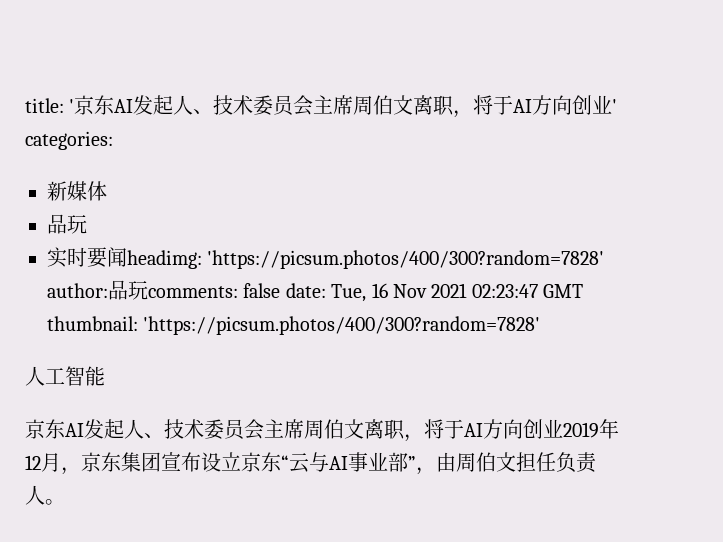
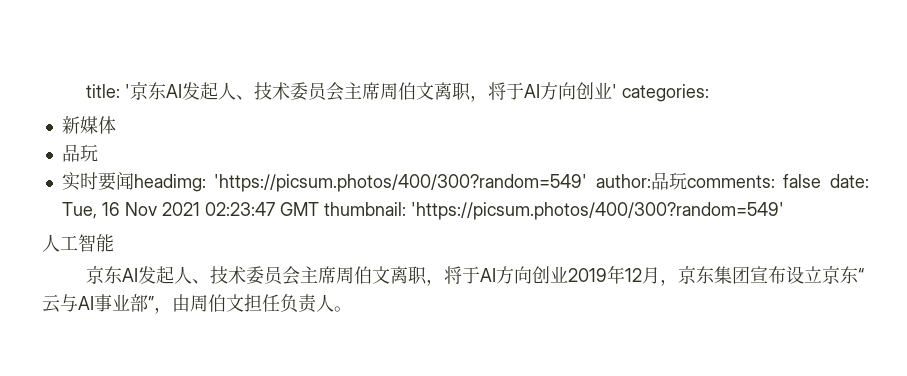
- 实时要闻headimg: 'https://picsum.photos/400/300?random=7828' author:品玩comments: false date: Tue, 16 Nov 2021 02:23:47 GMT thumbnail: 'https://picsum.photos/400/300?random=7828'
+ 实时要闻headimg: 'https://picsum.photos/400/300?random=549' author:品玩comments: false date: Tue, 16 Nov 2021 02:23:47 GMT thumbnail: 'https://picsum.photos/400/300?random=549'

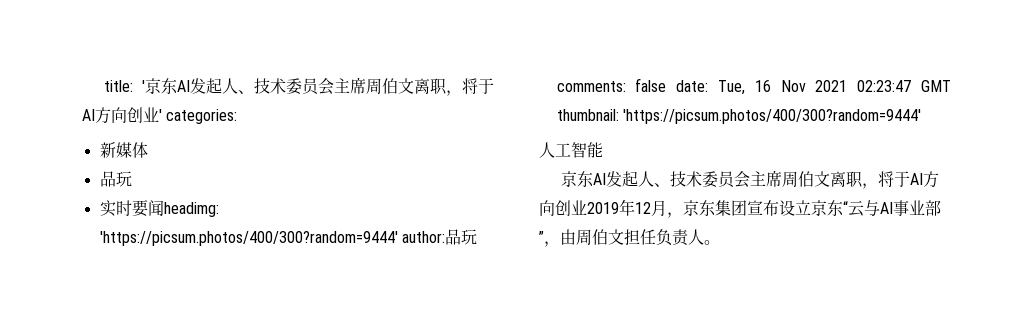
- 实时要闻headimg: 'https://picsum.photos/400/300?random=549' author:品玩comments: false date: Tue, 16 Nov 2021 02:23:47 GMT thumbnail: 'https://picsum.photos/400/300?random=549'
+ 实时要闻headimg: 'https://picsum.photos/400/300?random=9444' author:品玩comments: false date: Tue, 16 Nov 2021 02:23:47 GMT thumbnail: 'https://picsum.photos/400/300?random=9444'

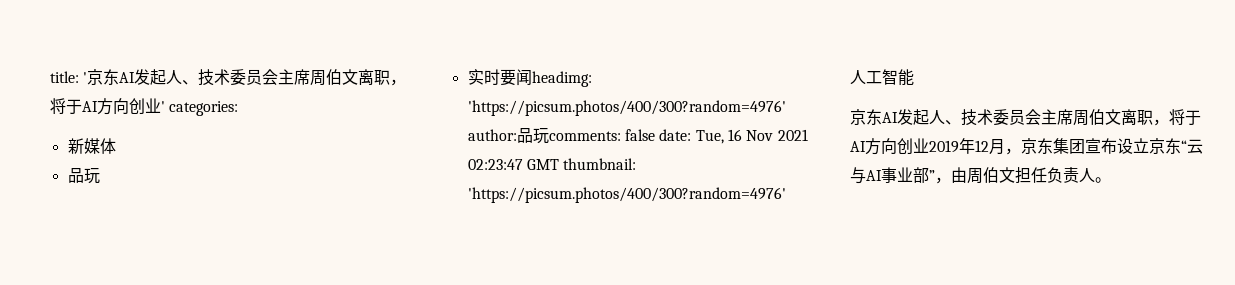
- 实时要闻headimg: 'https://picsum.photos/400/300?random=9444' author:品玩comments: false date: Tue, 16 Nov 2021 02:23:47 GMT thumbnail: 'https://picsum.photos/400/300?random=9444'
+ 实时要闻headimg: 'https://picsum.photos/400/300?random=4976' author:品玩comments: false date: Tue, 16 Nov 2021 02:23:47 GMT thumbnail: 'https://picsum.photos/400/300?random=4976'

